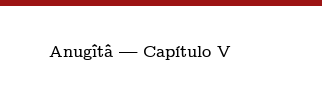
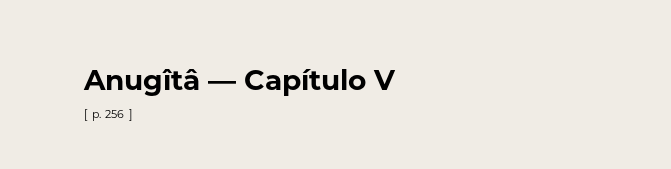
+ [ p. 256 ]

